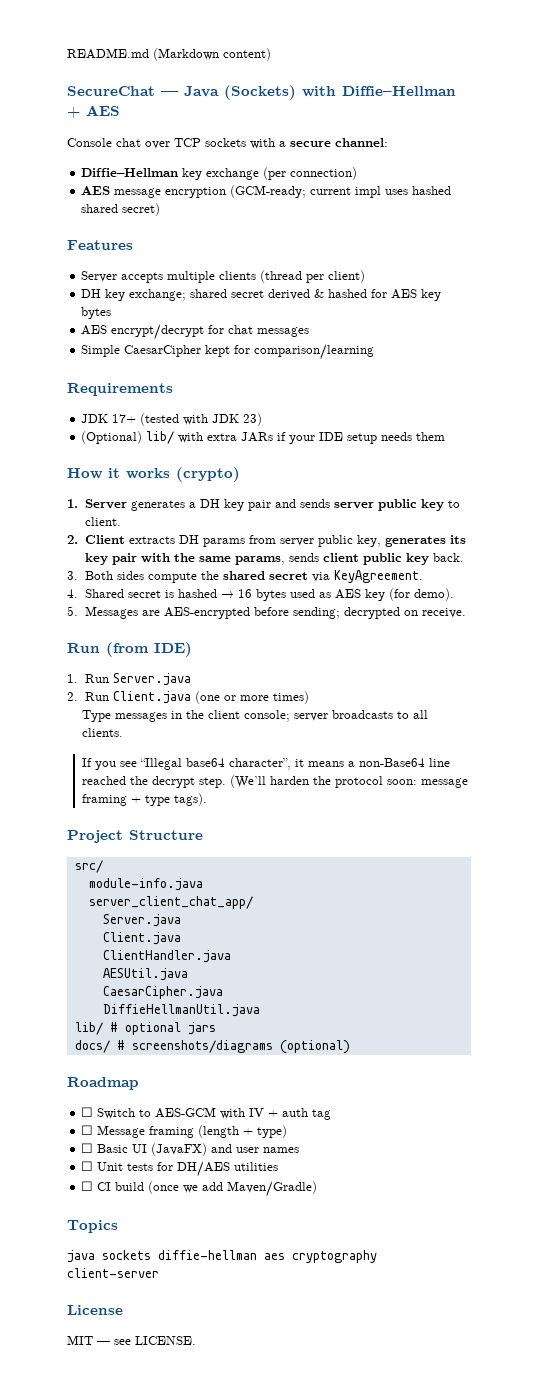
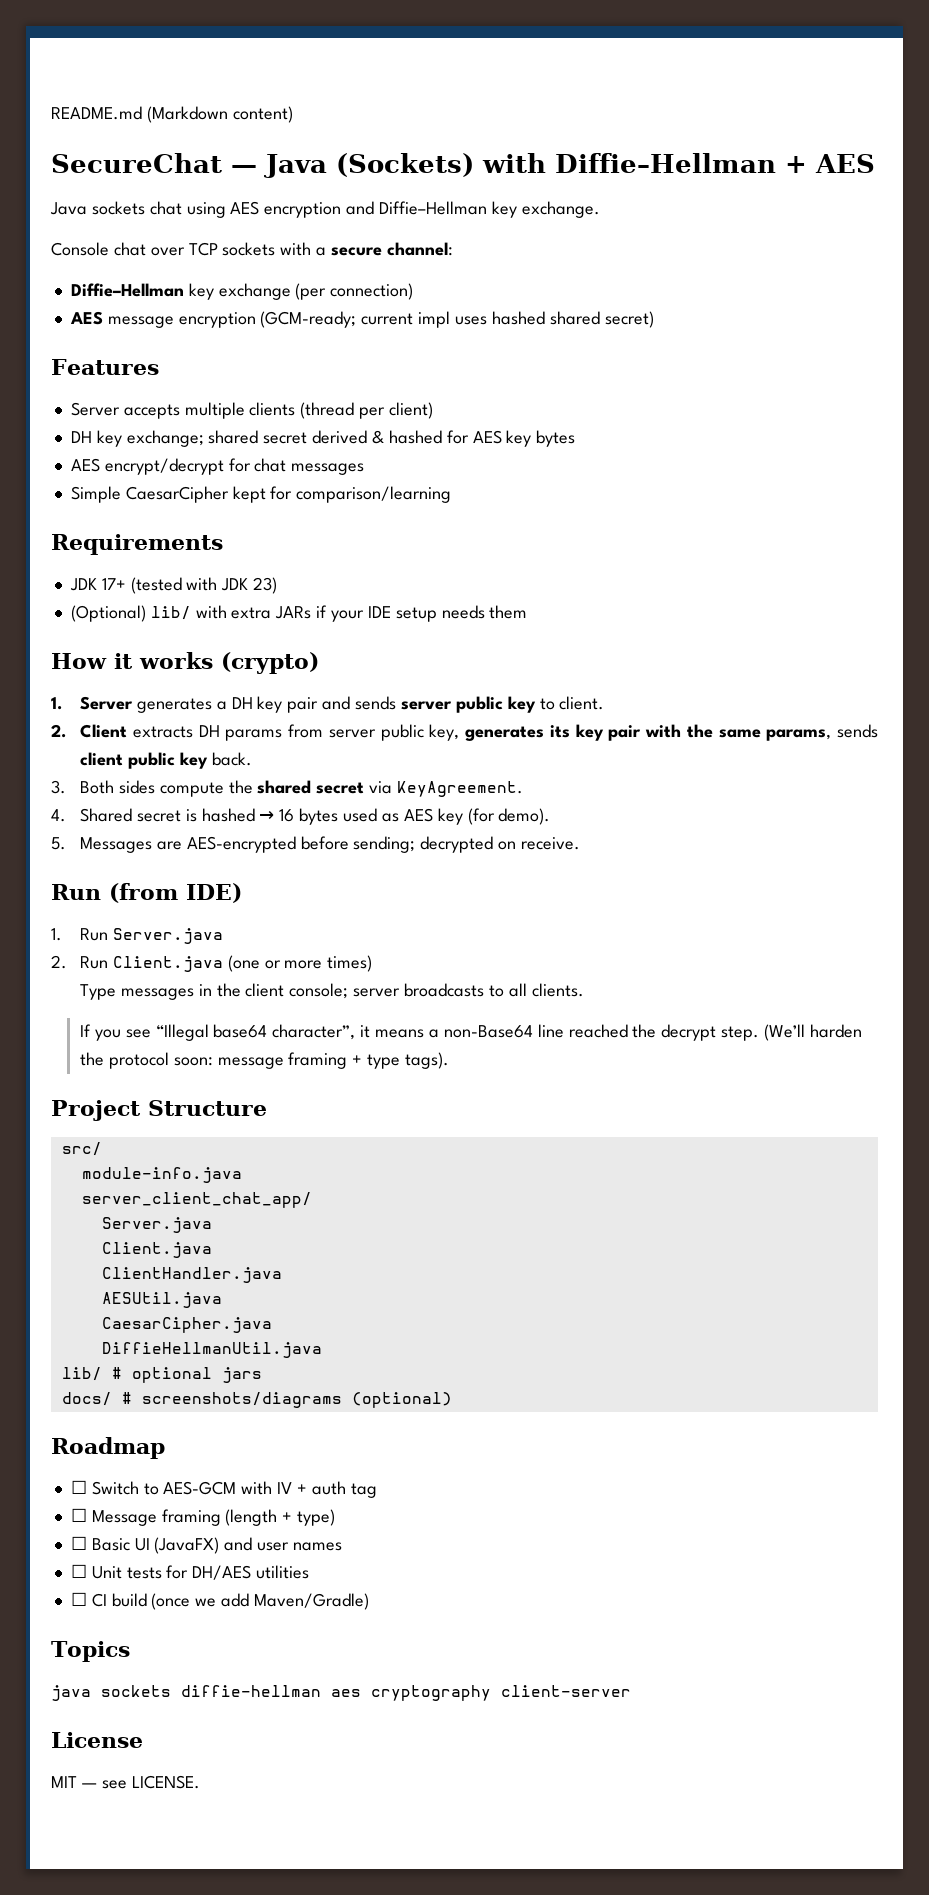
+ Java sockets chat using AES encryption and Diffie–Hellman key exchange.

